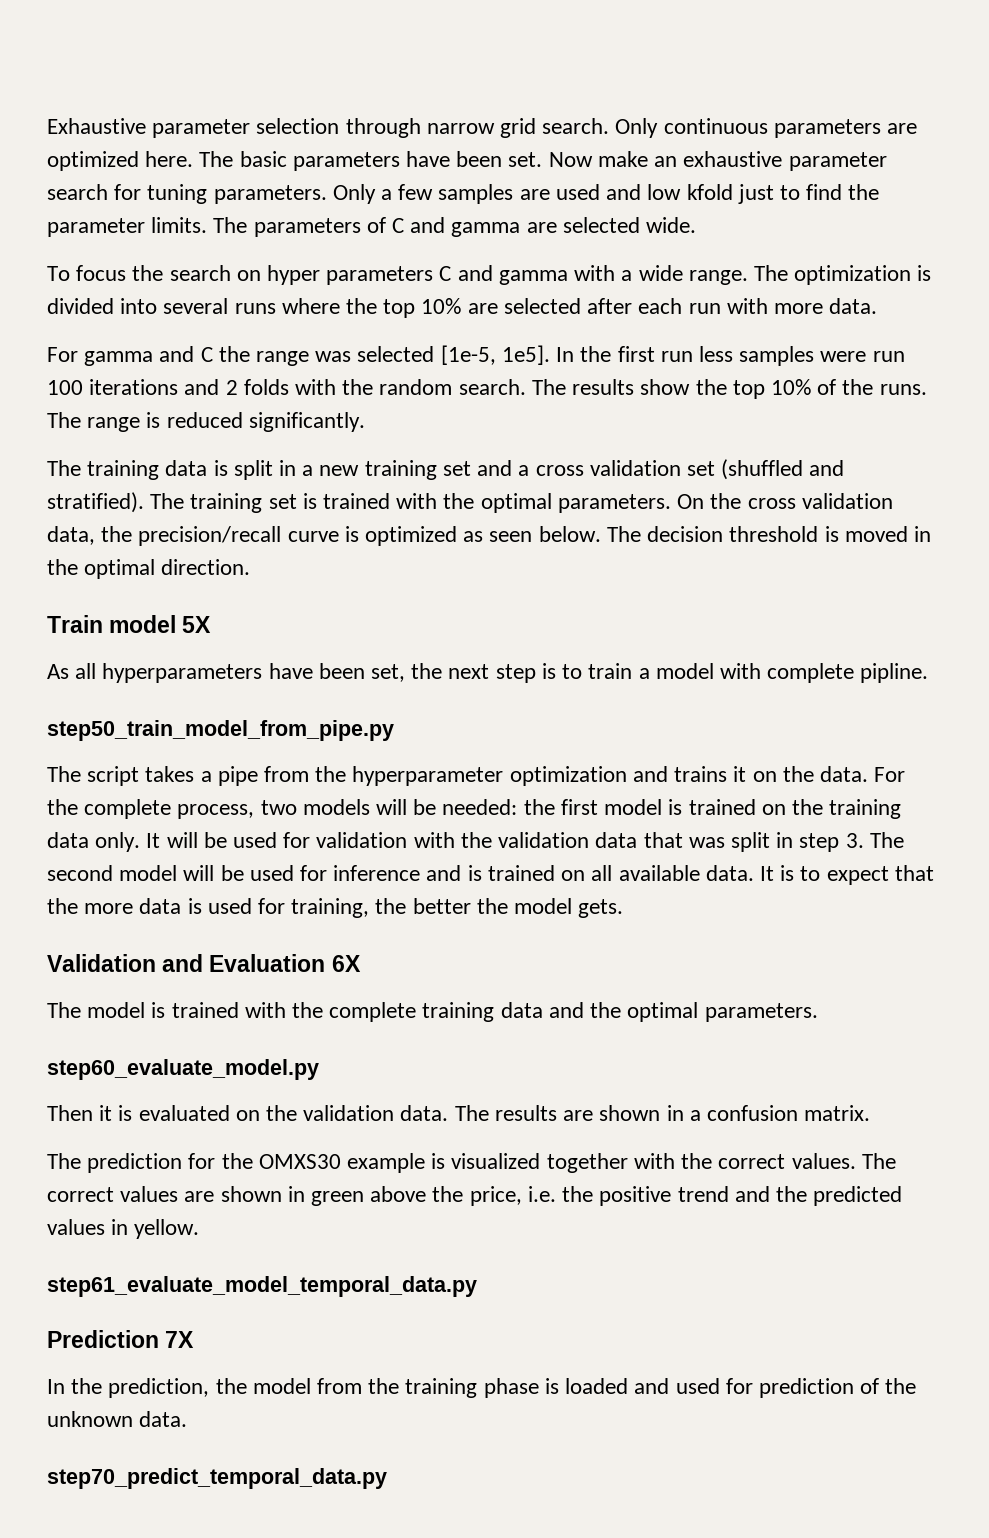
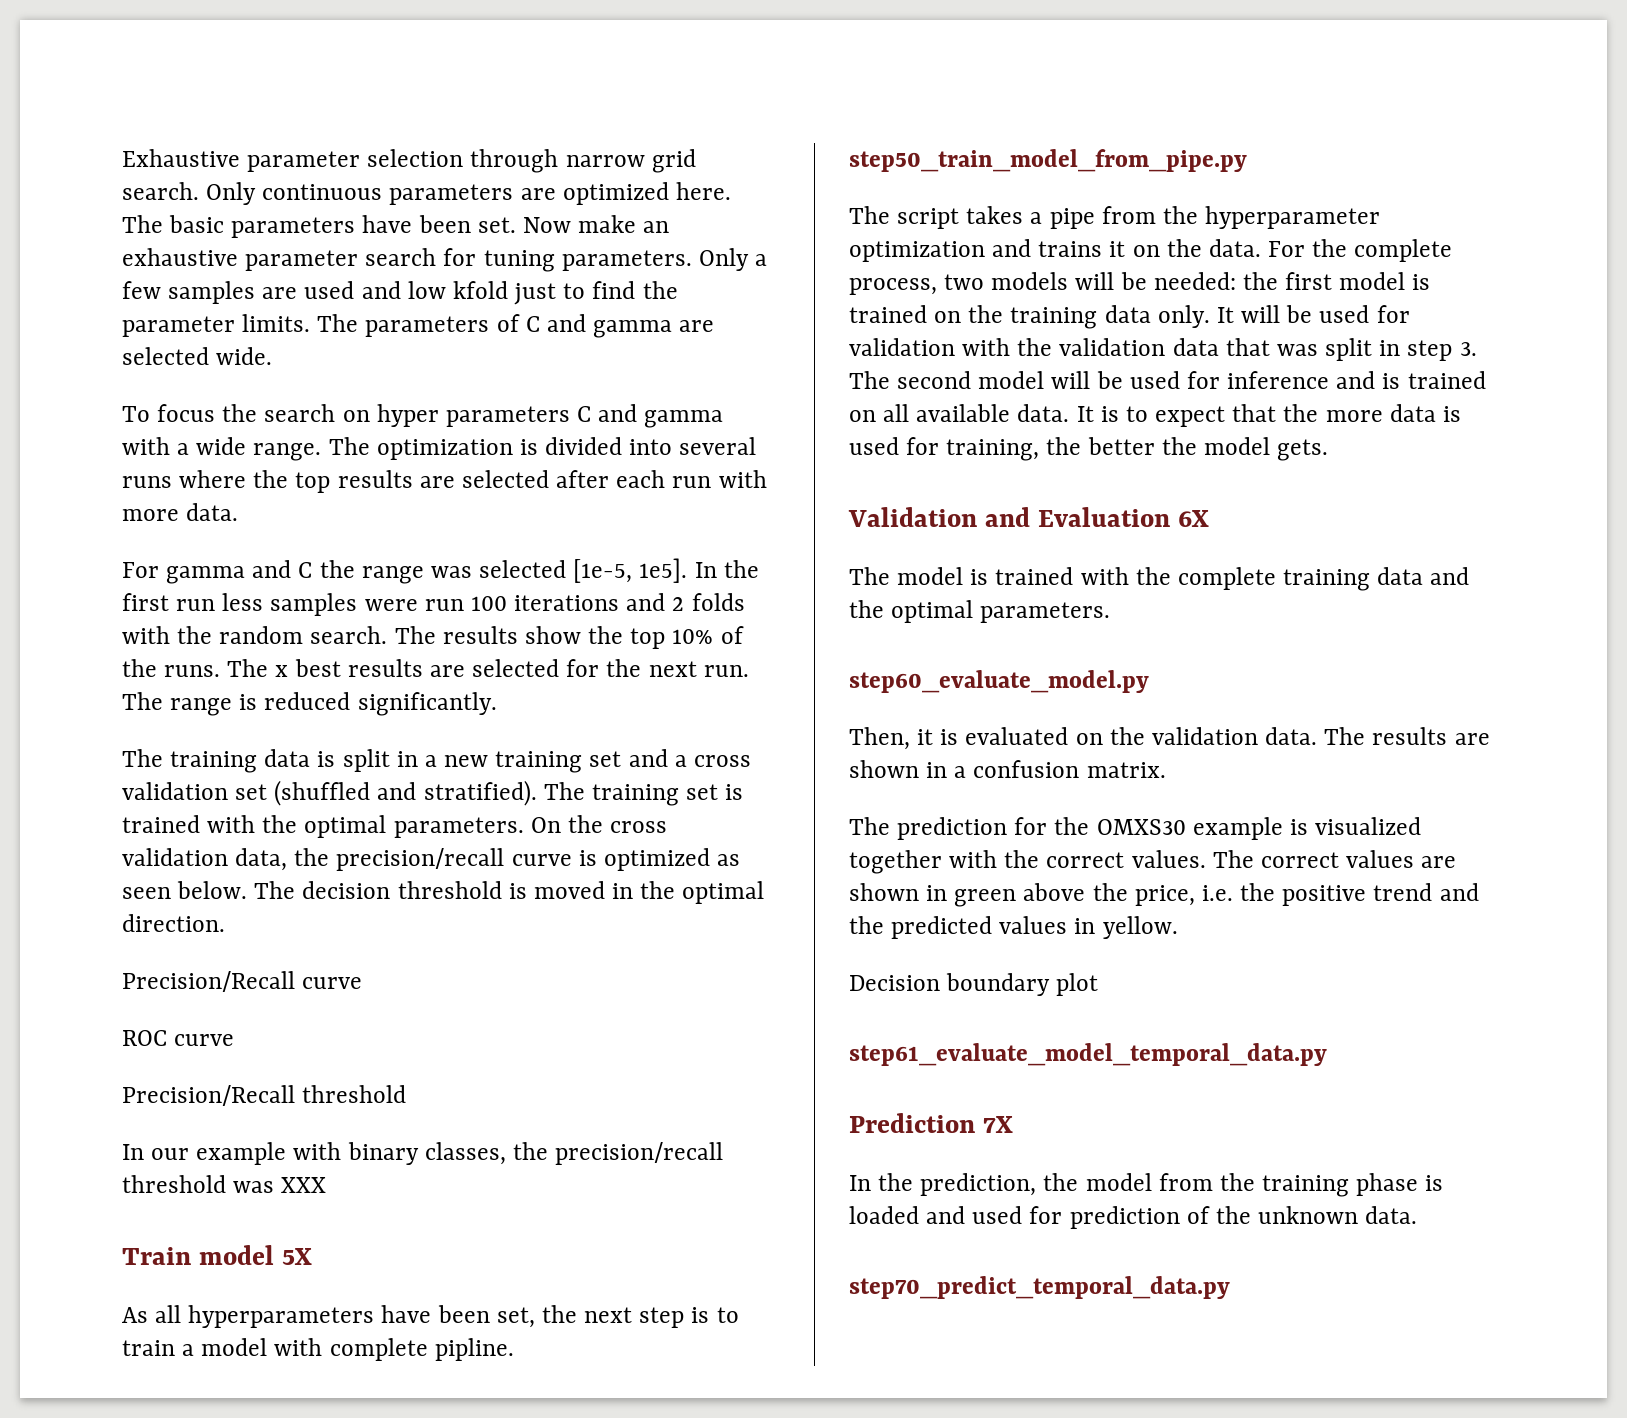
- The optimization is divided into several runs where the top 10% are selected after each run with more data.
+ The optimization is divided into several runs where the top results are selected after each run with more data.
- The range is reduced significantly.
+ The x best results are selected for the next run. The range is reduced significantly.
+ Precision/Recall curve
+ ROC curve
+ Precision/Recall threshold
+ In our example with binary classes, the precision/recall threshold was XXX
- Then it is evaluated on the validation data.
+ Then, it is evaluated on the validation data.
+ Decision boundary plot

